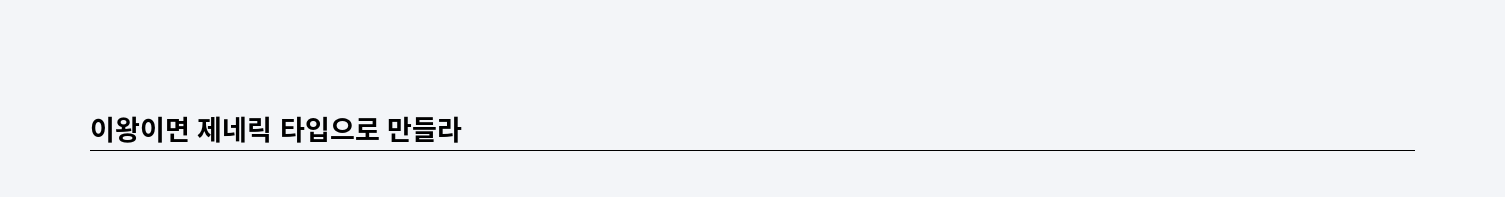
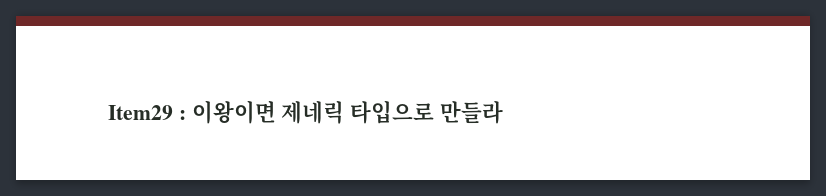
- 이왕이면 제네릭 타입으로 만들라
+ Item29 : 이왕이면 제네릭 타입으로 만들라

